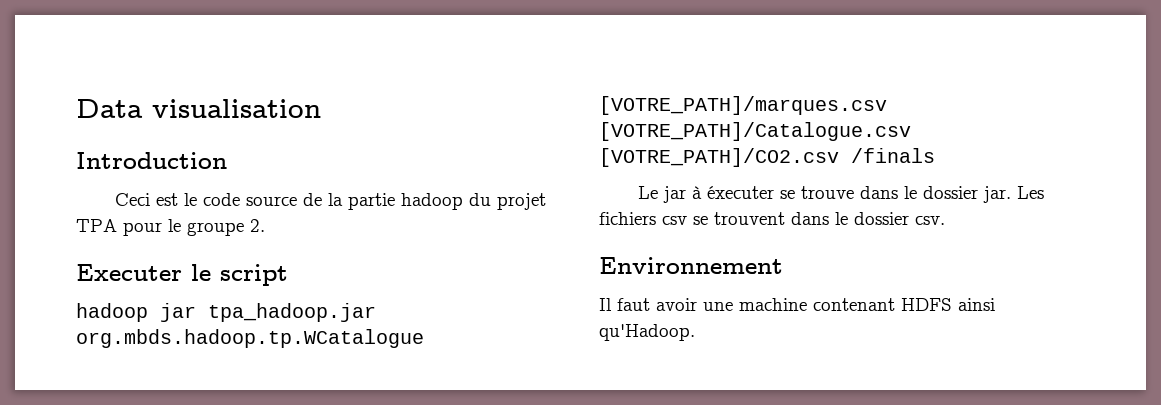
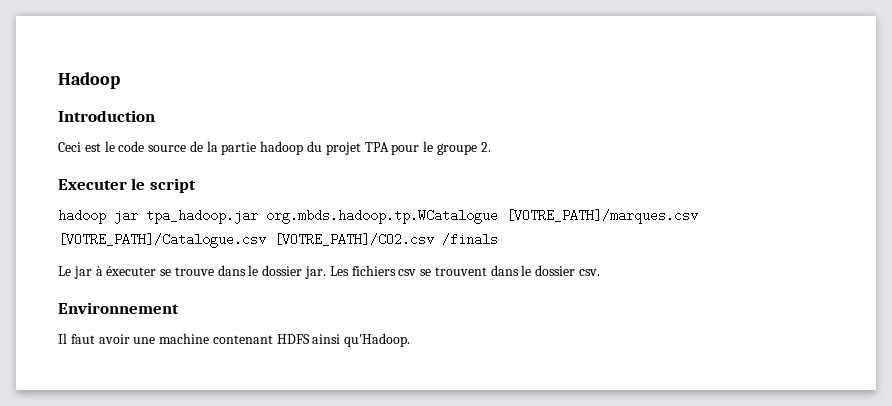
- Data visualisation
+ Hadoop

